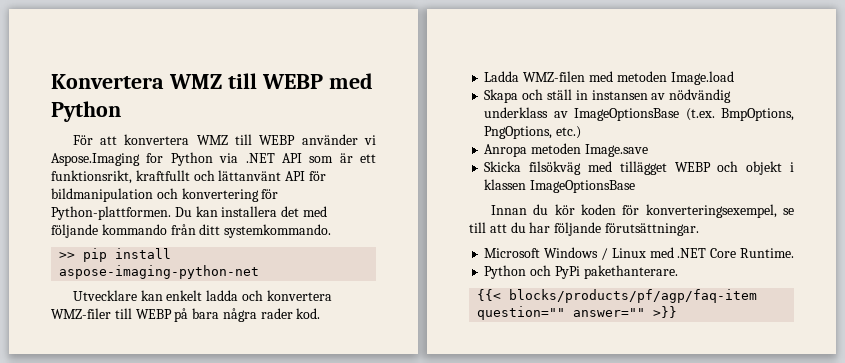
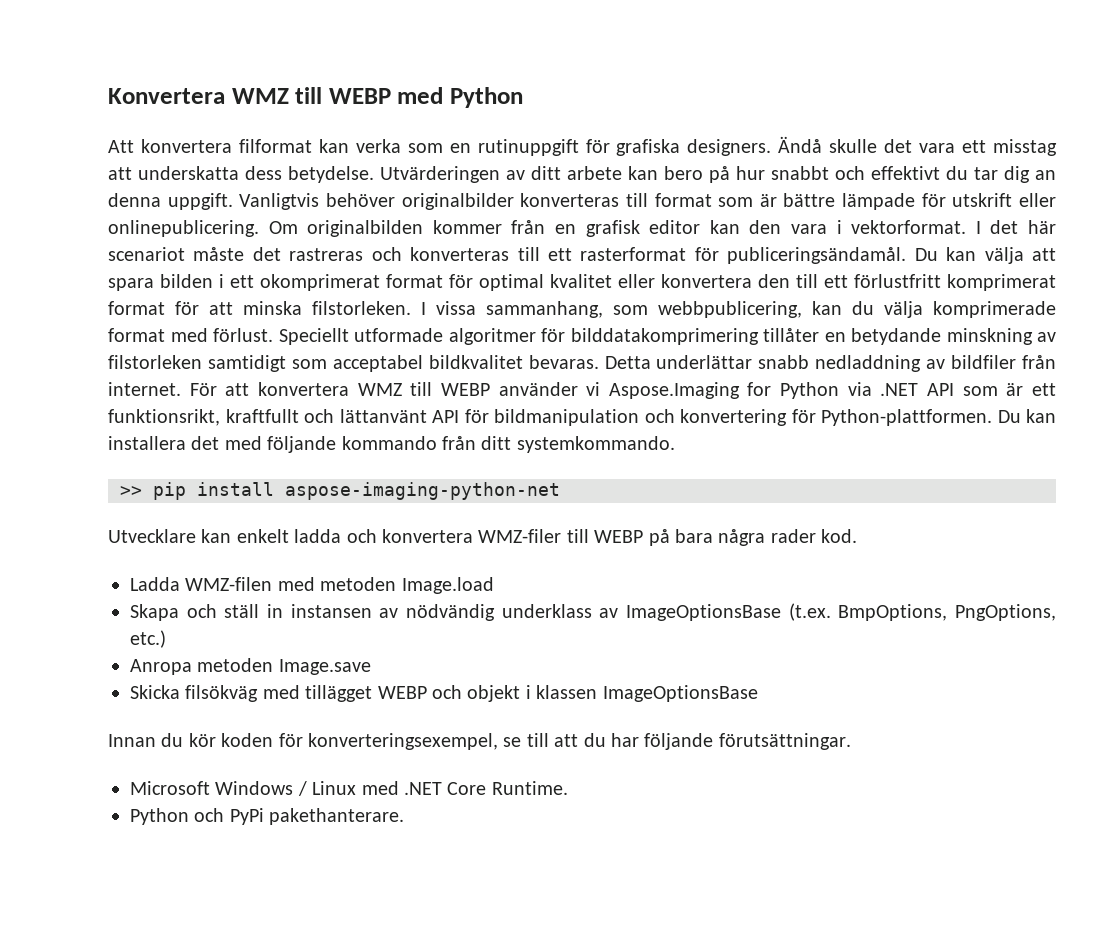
+ Att konvertera filformat kan verka som en rutinuppgift för grafiska designers. Ändå skulle det vara ett misstag att underskatta dess betydelse. Utvärderingen av ditt arbete kan bero på hur snabbt och effektivt du tar dig an denna uppgift. Vanligtvis behöver originalbilder konverteras till format som är bättre lämpade för utskrift eller onlinepublicering. Om originalbilden kommer från en grafisk editor kan den vara i vektorformat. I det här scenariot måste det rastreras och konverteras till ett rasterformat för publiceringsändamål. Du kan välja att spara bilden i ett okomprimerat format för optimal kvalitet eller konvertera den till ett förlustfritt komprimerat format för att minska filstorleken. I vissa sammanhang, som webbpublicering, kan du välja komprimerade format med förlust. Speciellt utformade algoritmer för bilddatakomprimering tillåter en betydande minskning av filstorleken samtidigt som acceptabel bildkvalitet bevaras. Detta underlättar snabb nedladdning av bildfiler från internet.
- {{< blocks/products/pf/agp/faq-item question="" answer="" >}}

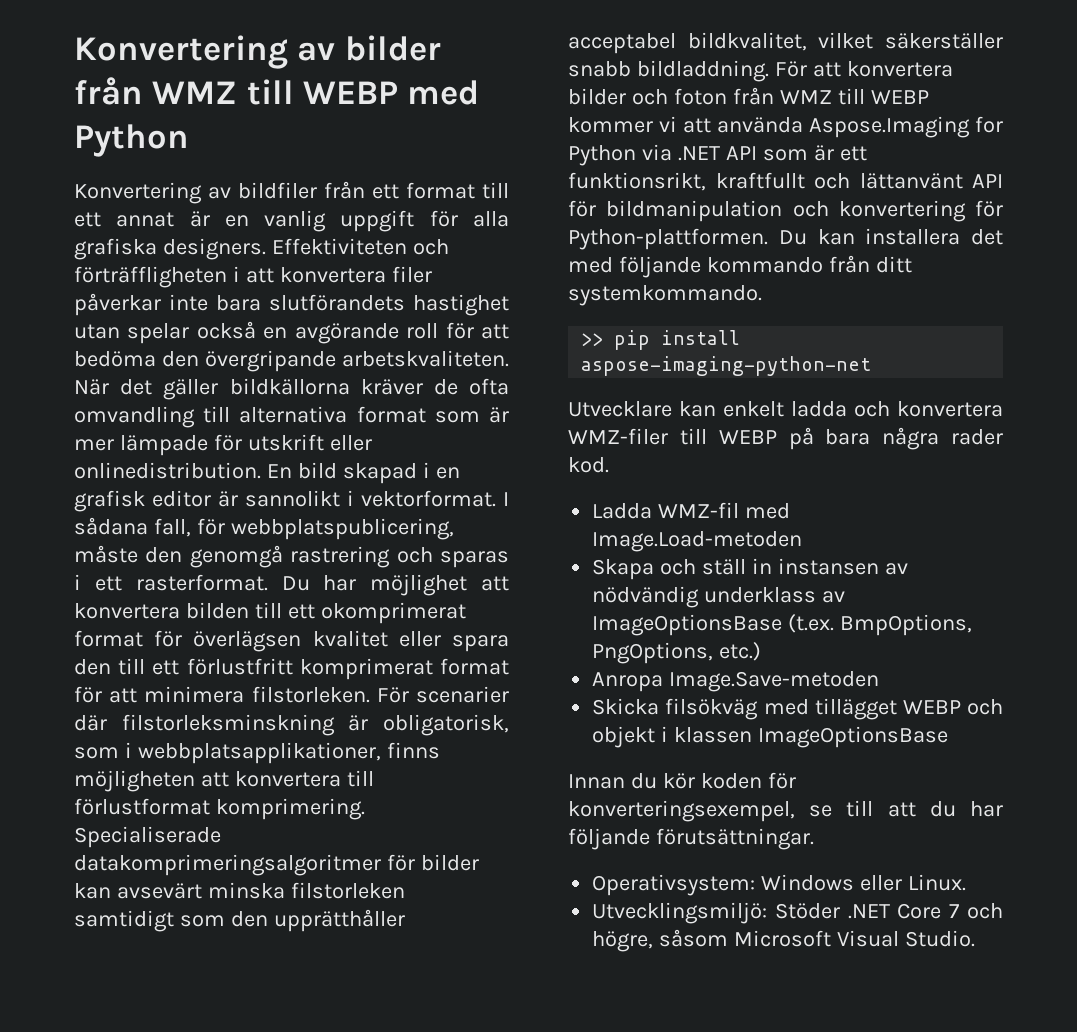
- Konvertera WMZ till WEBP med Python
+ Konvertering av bilder från WMZ till WEBP med Python
- Att konvertera filformat kan verka som en rutinuppgift för grafiska designers. Ändå skulle det vara ett misstag att underskatta dess betydelse. Utvärderingen av ditt arbete kan bero på hur snabbt och effektivt du tar dig an denna uppgift. Vanligtvis behöver originalbilder konverteras till format som är bättre lämpade för utskrift eller onlinepublicering. Om originalbilden kommer från en grafisk editor kan den vara i vektorformat. I det här scenariot måste det rastreras och konverteras till ett rasterformat för publiceringsändamål. Du kan välja att spara bilden i ett okomprimerat format för optimal kvalitet eller konvertera den till ett förlustfritt komprimerat format för att minska filstorleken. I vissa sammanhang, som webbpublicering, kan du välja komprimerade format med förlust. Speciellt utformade algoritmer för bilddatakomprimering tillåter en betydande minskning av filstorleken samtidigt som acceptabel bildkvalitet bevaras. Detta underlättar snabb nedladdning av bildfiler från internet. För att konvertera WMZ till WEBP använder vi Aspose.Imaging for Python via .NET API som är ett funktionsrikt, kraftfullt och lättanvänt API för bildmanipulation och konvertering för Python-plattformen.
+ Konvertering av bildfiler från ett format till ett annat är en vanlig uppgift för alla grafiska designers. Effektiviteten och förträffligheten i att konvertera filer påverkar inte bara slutförandets hastighet utan spelar också en avgörande roll för att bedöma den övergripande arbetskvaliteten. När det gäller bildkällorna kräver de ofta omvandling till alternativa format som är mer lämpade för utskrift eller onlinedistribution. En bild skapad i en grafisk editor är sannolikt i vektorformat. I sådana fall, för webbplatspublicering, måste den genomgå rastrering och sparas i ett rasterformat. Du har möjlighet att konvertera bilden till ett okomprimerat format för överlägsen kvalitet eller spara den till ett förlustfritt komprimerat format för att minimera filstorleken. För scenarier där filstorleksminskning är obligatorisk, som i webbplatsapplikationer, finns möjligheten att konvertera till förlustformat komprimering. Specialiserade datakomprimeringsalgoritmer för bilder kan avsevärt minska filstorleken samtidigt som den upprätthåller acceptabel bildkvalitet, vilket säkerställer snabb bildladdning. För att konvertera bilder och foton från WMZ till WEBP kommer vi att använda Aspose.Imaging for Python via .NET API som är ett funktionsrikt, kraftfullt och lättanvänt API för bildmanipulation och konvertering för Python-plattformen.
- Ladda WMZ-filen med metoden Image.load
+ Ladda WMZ-fil med Image.Load-metoden
- Anropa metoden Image.save
+ Anropa Image.Save-metoden
- Microsoft Windows / Linux med .NET Core Runtime.
- Python och PyPi pakethanterare.
+ Operativsystem: Windows eller Linux.
+ Utvecklingsmiljö: Stöder .NET Core 7 och högre, såsom Microsoft Visual Studio.

